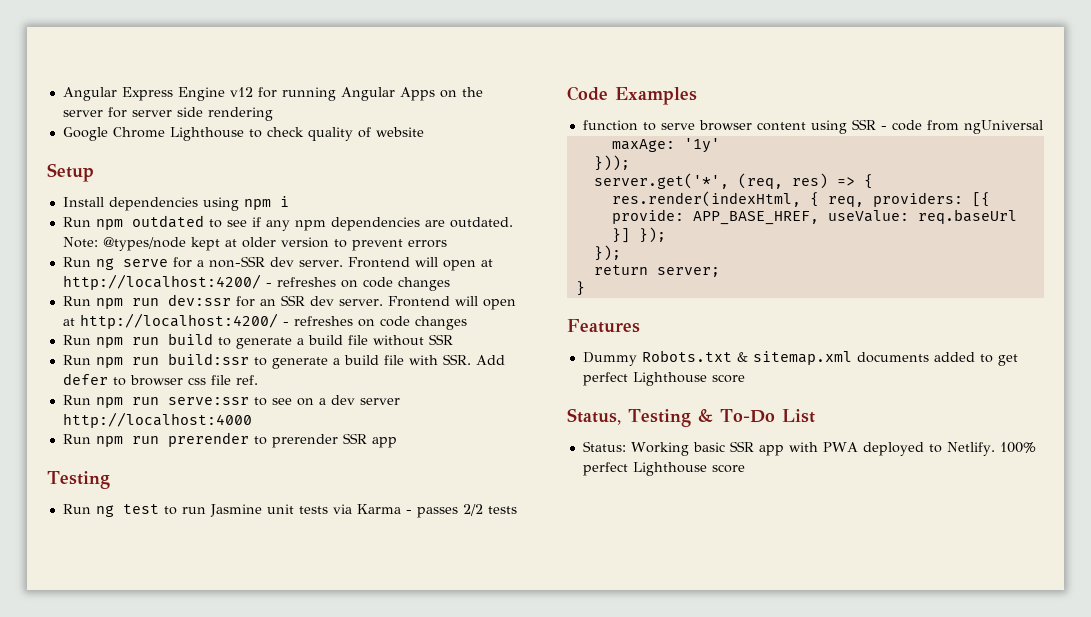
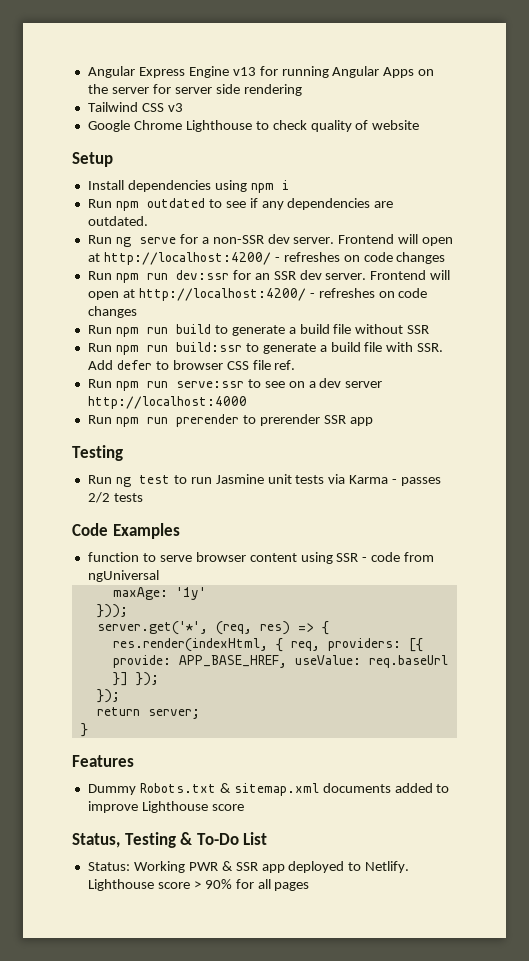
- Angular Express Engine v12 for running Angular Apps on the server for server side rendering
+ Angular Express Engine v13 for running Angular Apps on the server for server side rendering
+ Tailwind CSS v3
- Run npm outdated to see if any npm dependencies are outdated. Note: @types/node kept at older version to prevent errors
+ Run npm outdated to see if any dependencies are outdated.
- Run npm run build:ssr to generate a build file with SSR. Add defer to browser css file ref.
+ Run npm run build:ssr to generate a build file with SSR. Add defer to browser CSS file ref.
- Dummy Robots.txt & sitemap.xml documents added to get perfect Lighthouse score
+ Dummy Robots.txt & sitemap.xml documents added to improve Lighthouse score
- Status: Working basic SSR app with PWA deployed to Netlify. 100% perfect Lighthouse score
+ Status: Working PWR & SSR app deployed to Netlify. Lighthouse score > 90% for all pages

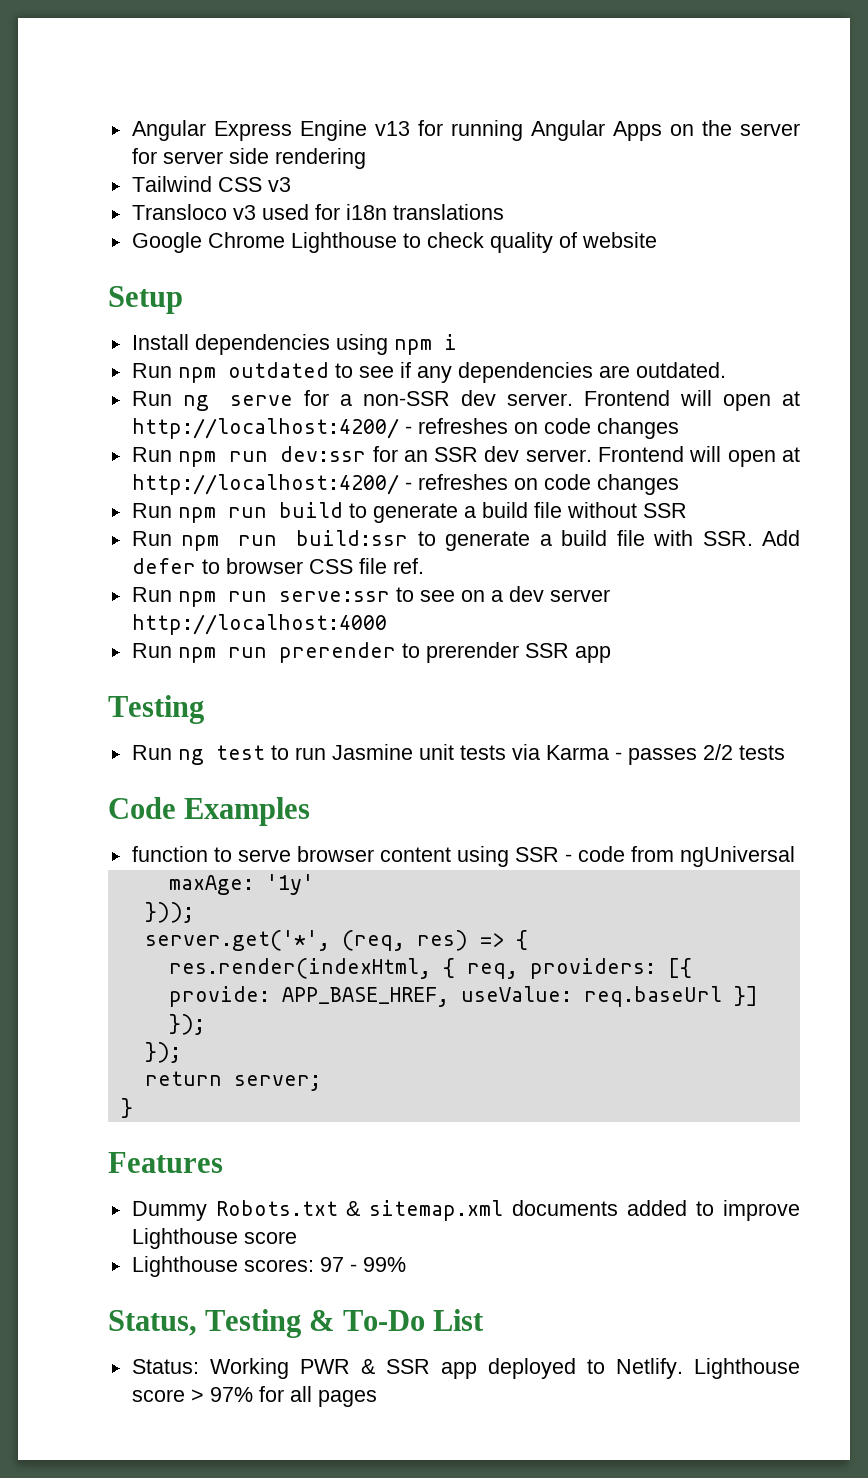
+ Transloco v3 used for i18n translations
+ Lighthouse scores: 97 - 99%
- Lighthouse score > 90% for all pages
+ Lighthouse score > 97% for all pages

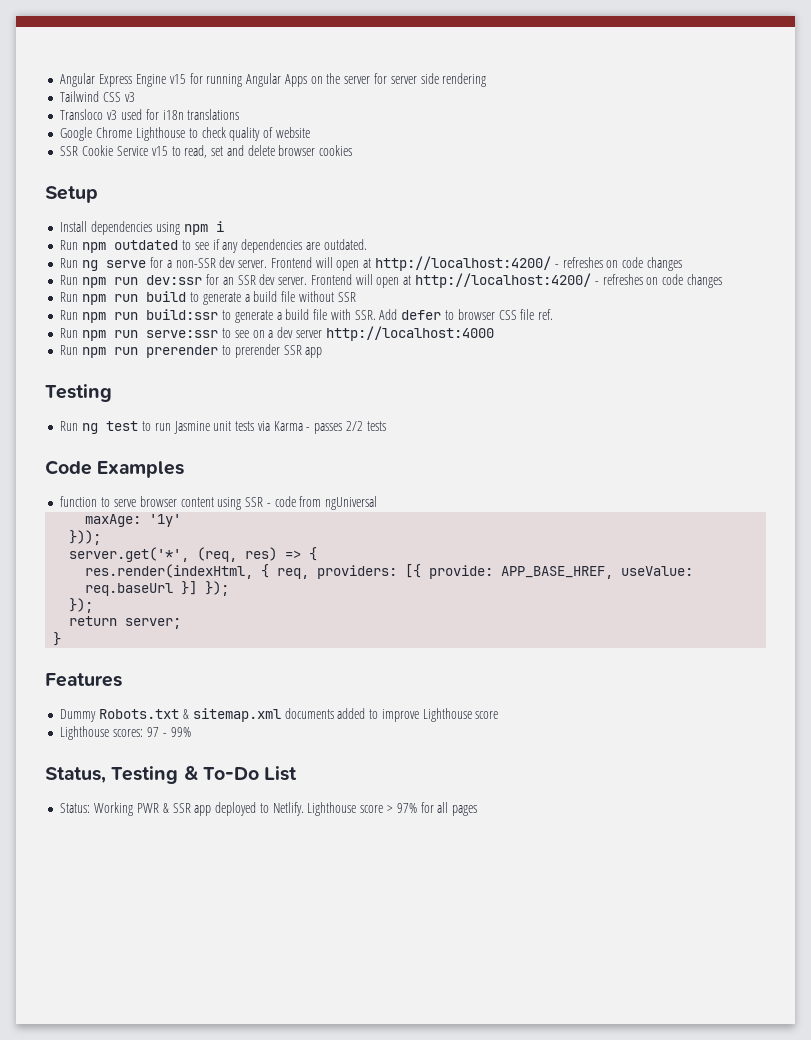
- Angular Express Engine v13 for running Angular Apps on the server for server side rendering
+ Angular Express Engine v15 for running Angular Apps on the server for server side rendering
+ SSR Cookie Service v15 to read, set and delete browser cookies

